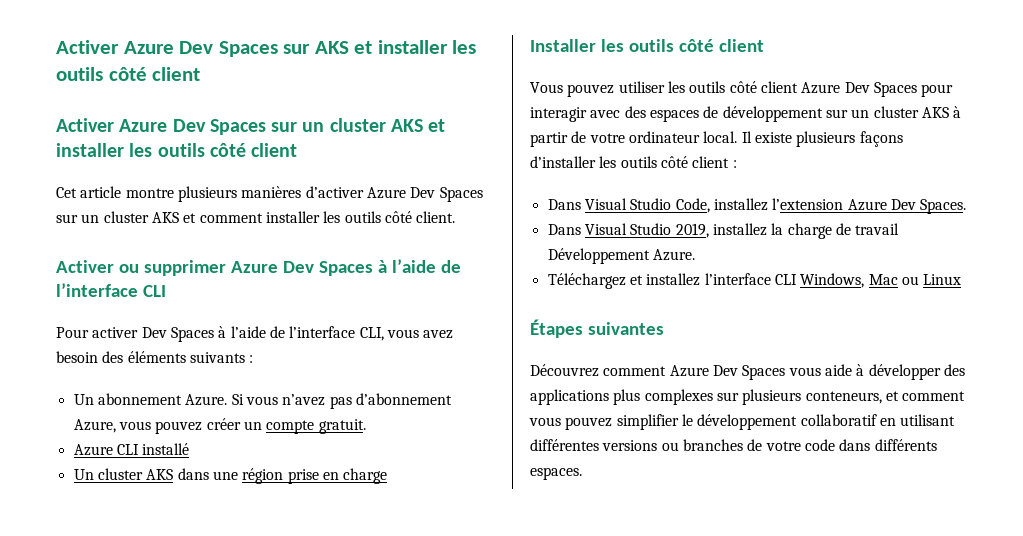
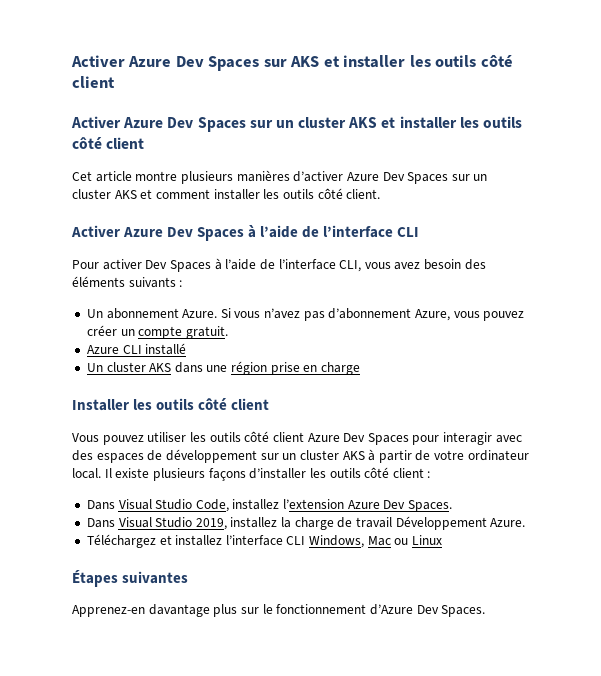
- Activer ou supprimer Azure Dev Spaces à l’aide de l’interface CLI
+ Activer Azure Dev Spaces à l’aide de l’interface CLI
- Découvrez comment Azure Dev Spaces vous aide à développer des applications plus complexes sur plusieurs conteneurs, et comment vous pouvez simplifier le développement collaboratif en utilisant différentes versions ou branches de votre code dans différents espaces.
+ Apprenez-en davantage plus sur le fonctionnement d’Azure Dev Spaces.

